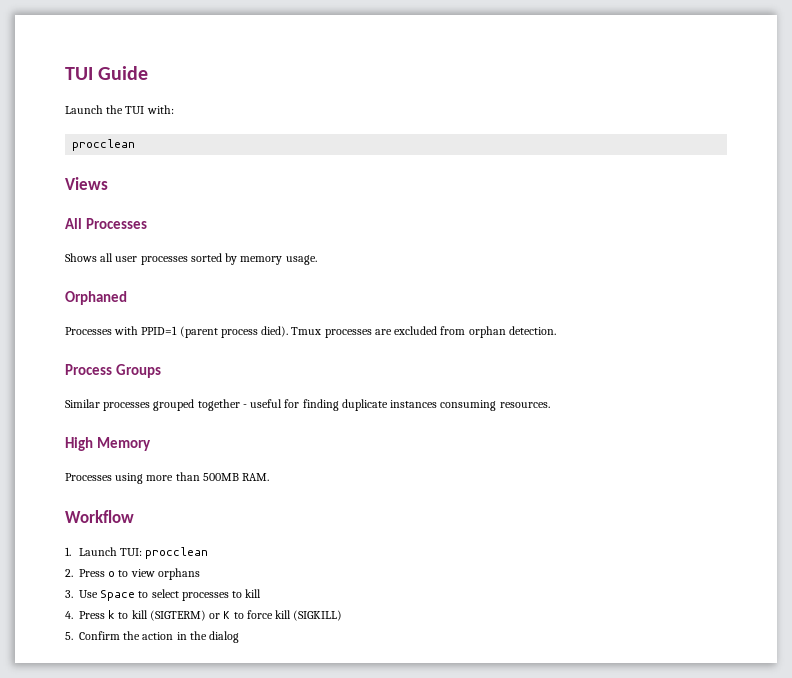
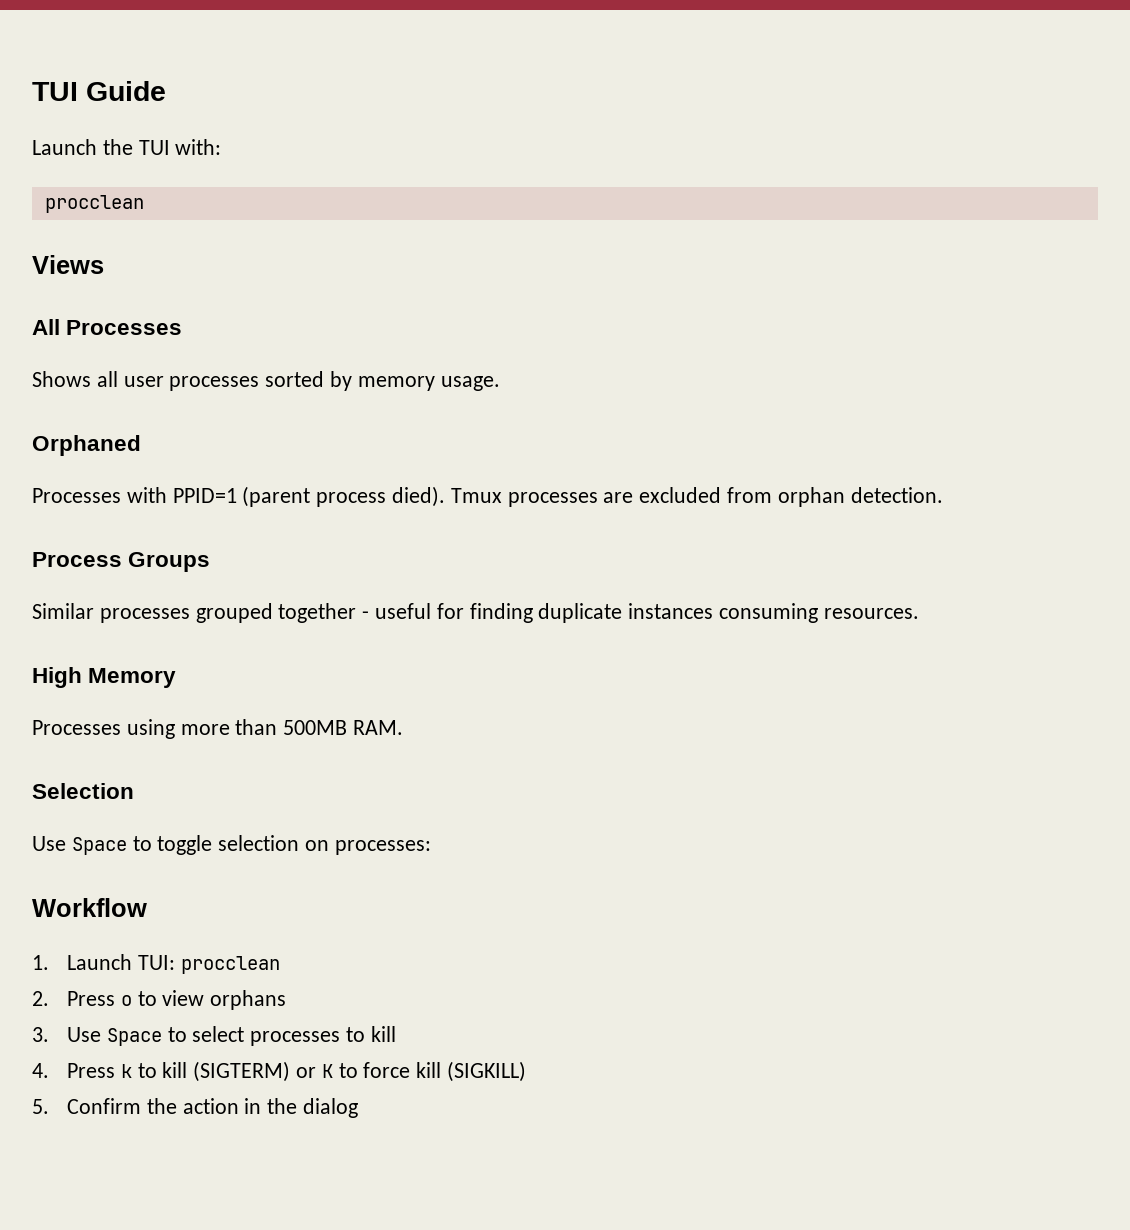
+ Selection
+ Use Space to toggle selection on processes:

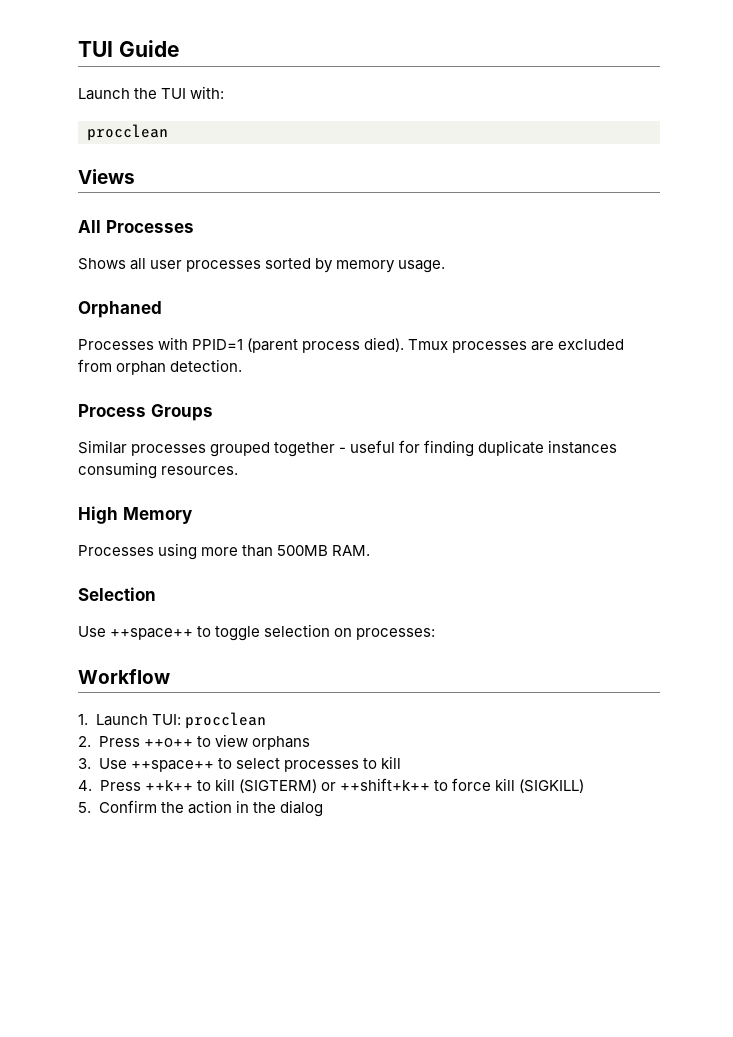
- Use Space to toggle selection on processes:
+ Use ++space++ to toggle selection on processes:
- 2. Press o to view orphans
+ 2. Press ++o++ to view orphans
- 3. Use Space to select processes to kill
+ 3. Use ++space++ to select processes to kill
- 4. Press k to kill (SIGTERM) or K to force kill (SIGKILL)
+ 4. Press ++k++ to kill (SIGTERM) or ++shift+k++ to force kill (SIGKILL)

